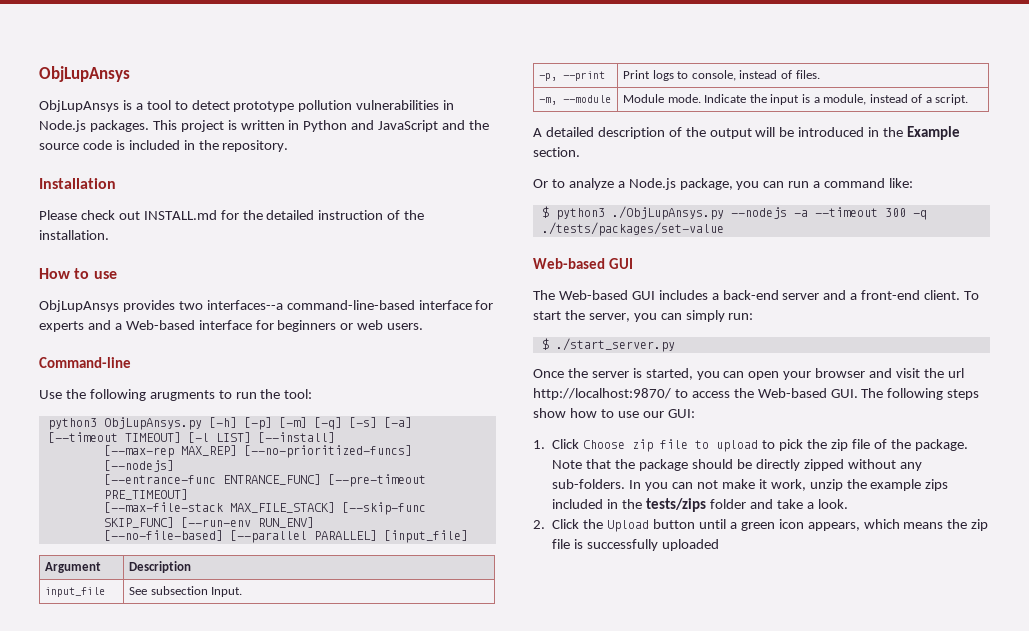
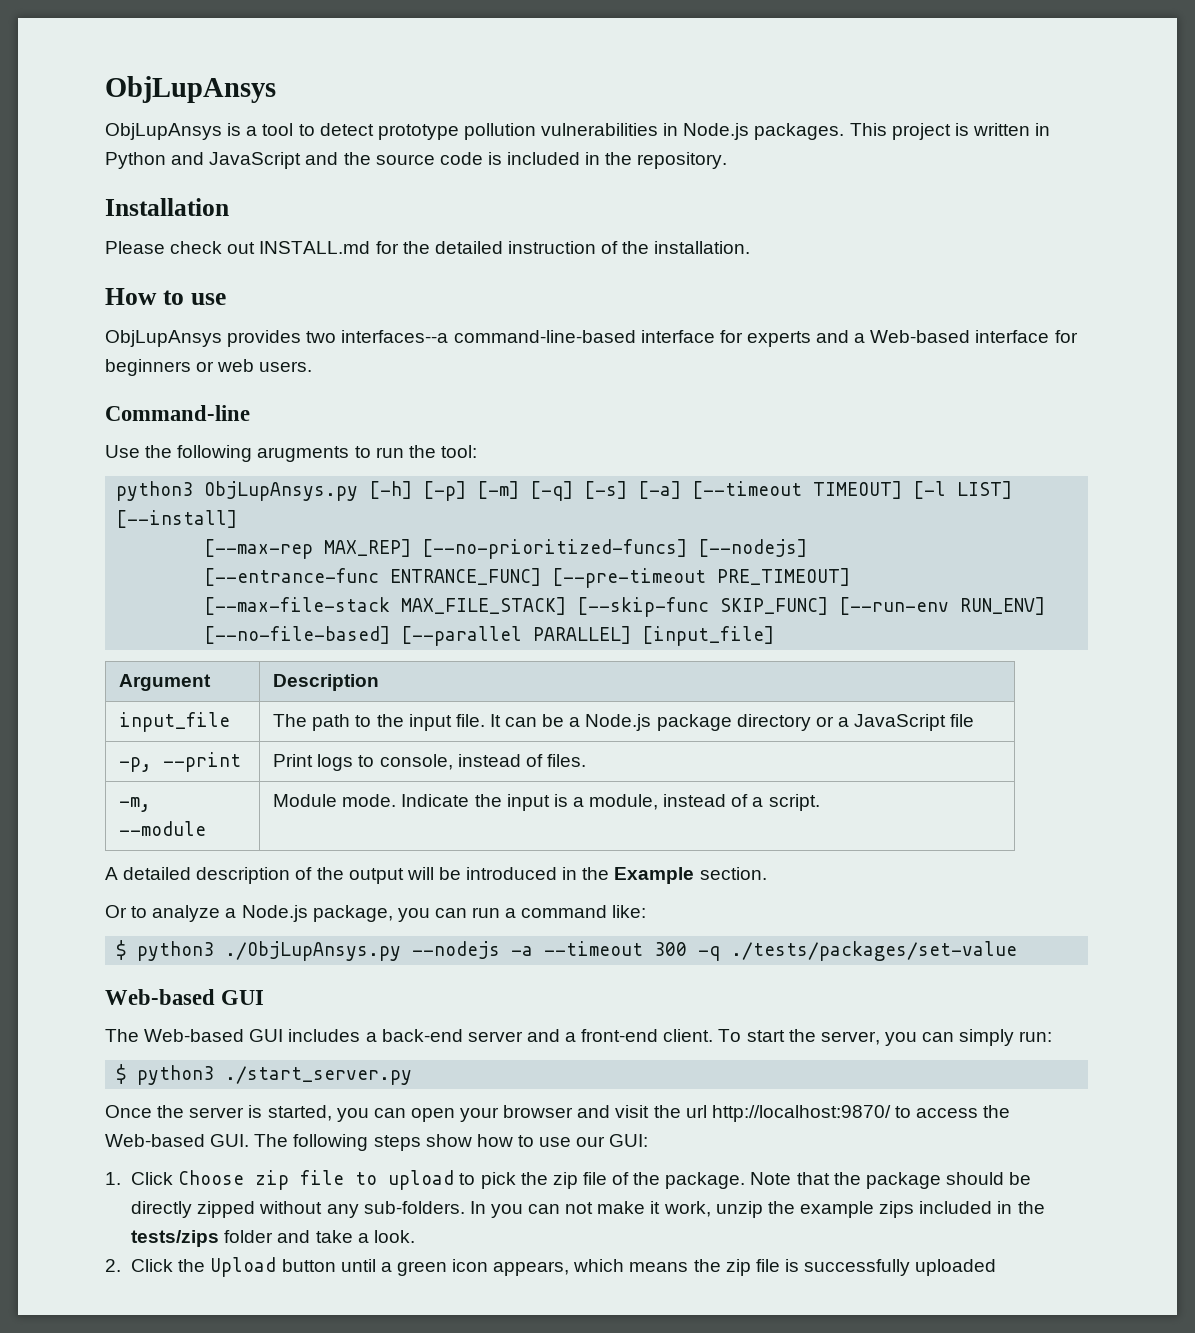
- input_file | See subsection Input.
+ input_file | The path to the input file. It can be a Node.js package directory or a JavaScript file
- $ ./start_server.py
+ $ python3 ./start_server.py

